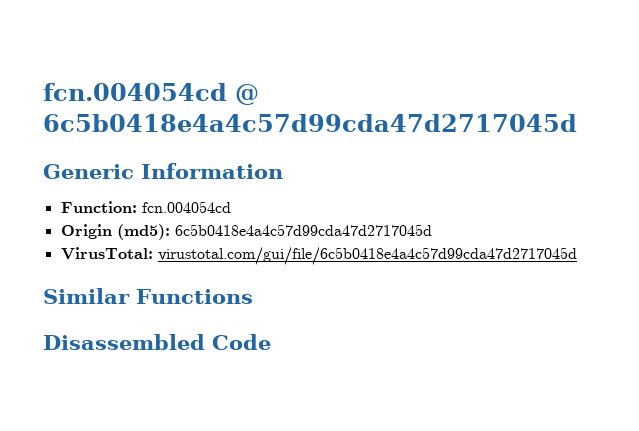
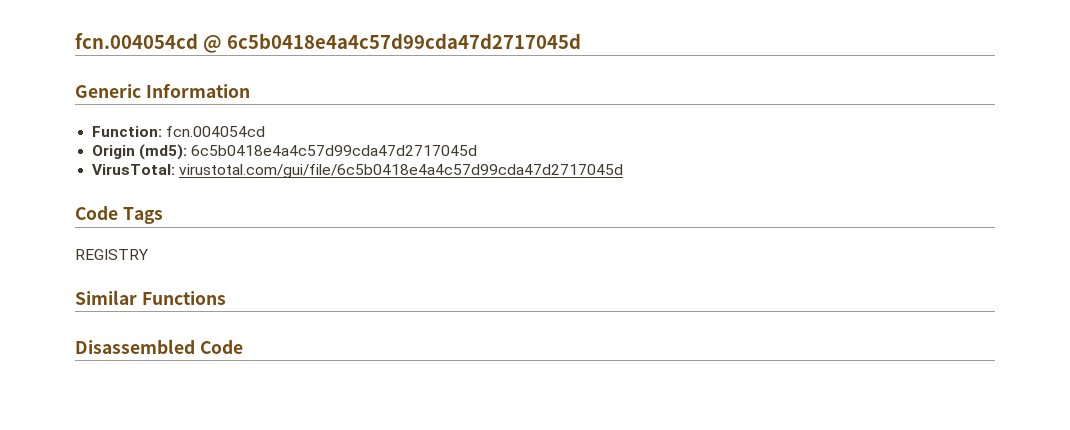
+ Code Tags
+ REGISTRY

